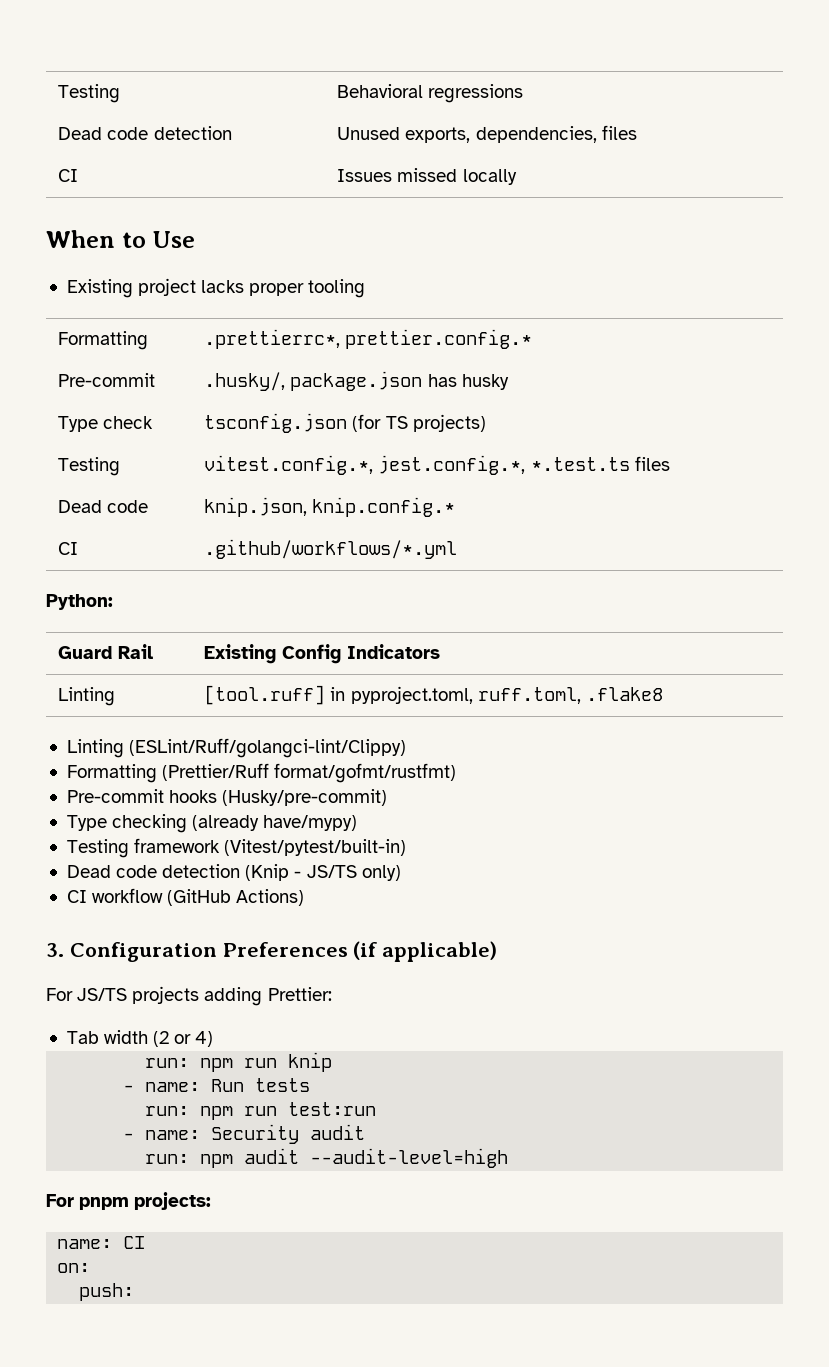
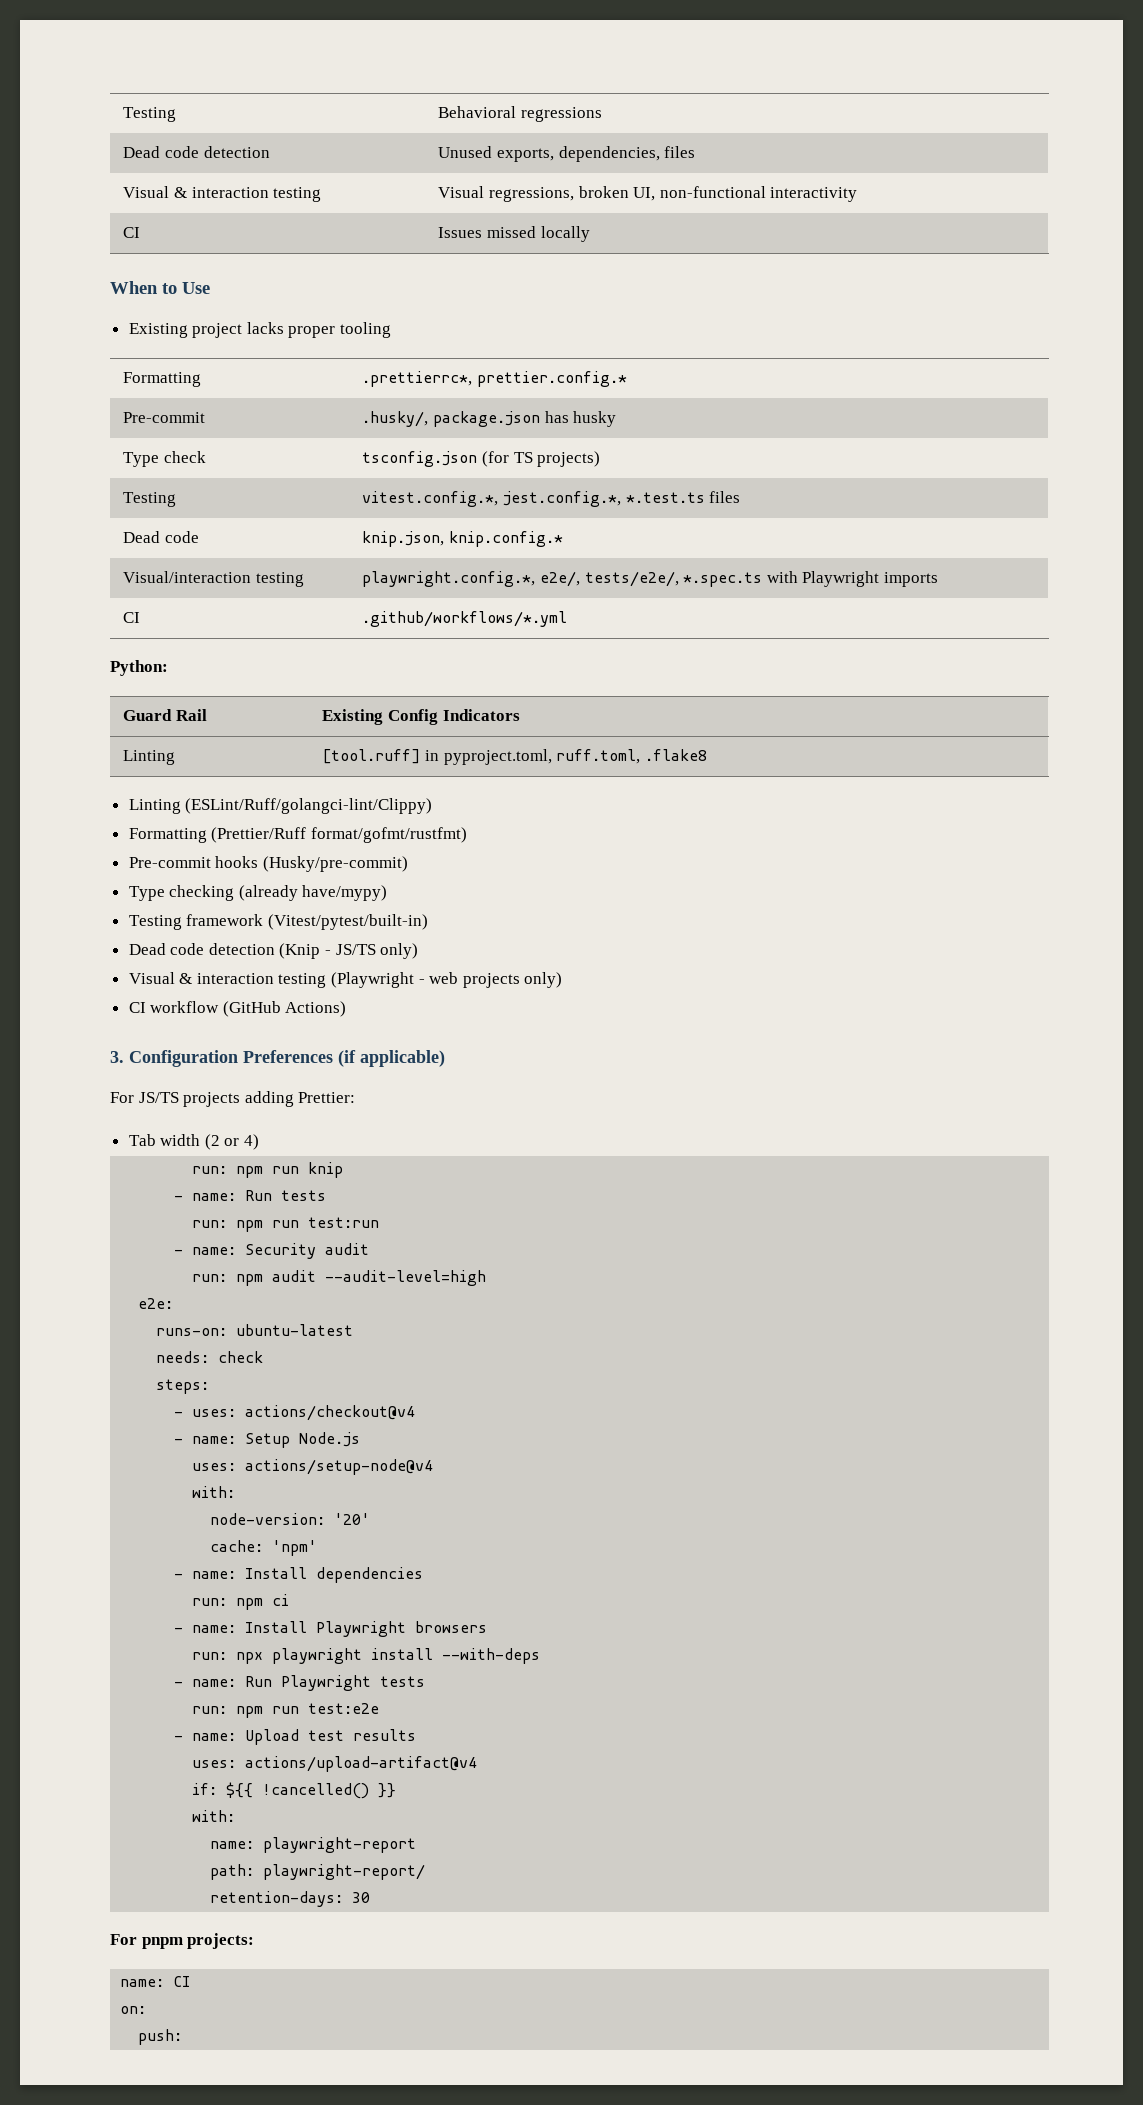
+ Visual & interaction testing | Visual regressions, broken UI, non-functional interactivity
+ Visual/interaction testing | playwright.config.*, e2e/, tests/e2e/, *.spec.ts with Playwright imports
+ Visual & interaction testing (Playwright - web projects only)
+ e2e:
+ runs-on: ubuntu-latest
+ needs: check
+ steps:
+ - uses: actions/checkout@v4
+ - name: Setup Node.js
+ uses: actions/setup-node@v4
+ with:
+ node-version: '20'
+ cache: 'npm'
+ - name: Install dependencies
+ run: npm ci
+ - name: Install Playwright browsers
+ run: npx playwright install --with-deps
+ - name: Run Playwright tests
+ run: npm run test:e2e
+ - name: Upload test results
+ uses: actions/upload-artifact@v4
+ if: ${{ !cancelled() }}
+ with:
+ name: playwright-report
+ path: playwright-report/
+ retention-days: 30

